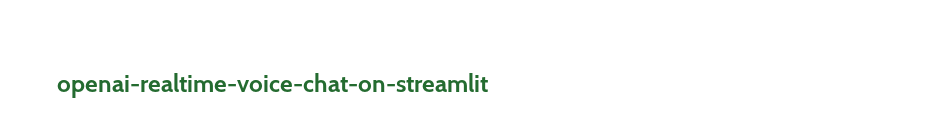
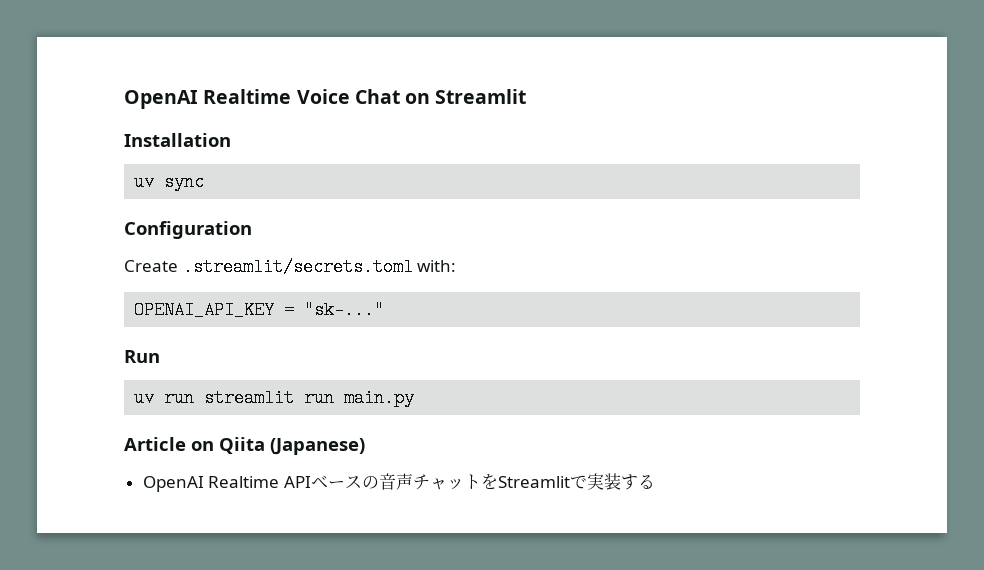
- openai-realtime-voice-chat-on-streamlit
+ OpenAI Realtime Voice Chat on Streamlit
+ Installation
+ uv sync
+ Configuration
+ Create .streamlit/secrets.toml with:
+ OPENAI_API_KEY = "sk-..."
+ Run
+ uv run streamlit run main.py
+ Article on Qiita (Japanese)
+ OpenAI Realtime APIベースの音声チャットをStreamlitで実装する

